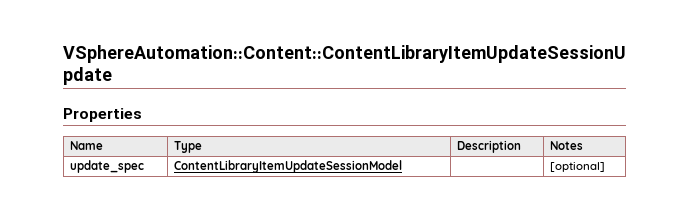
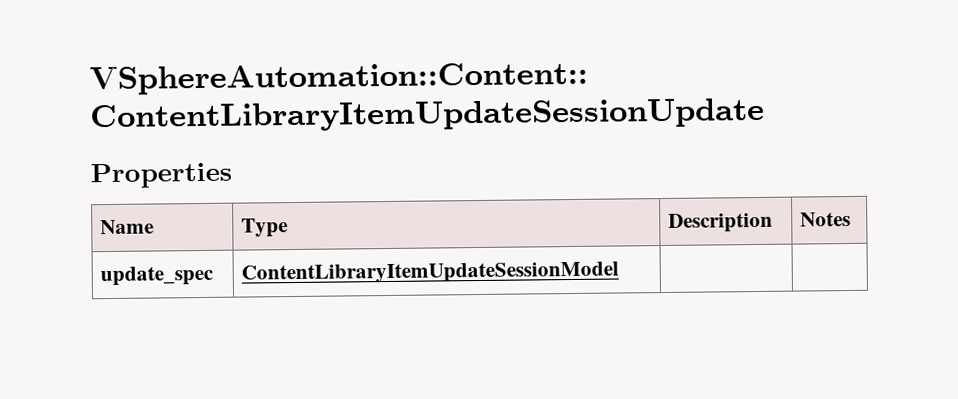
- update_spec | ContentLibraryItemUpdateSessionModel | | [optional]
+ update_spec | ContentLibraryItemUpdateSessionModel | |

